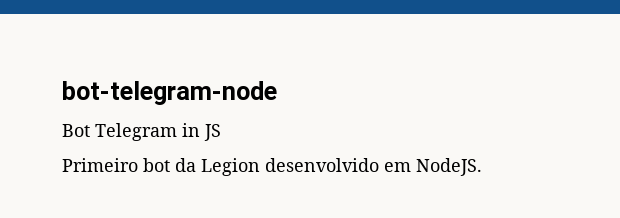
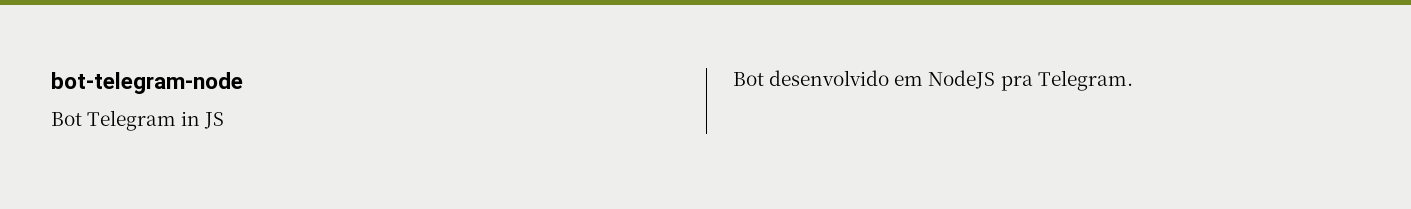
- Primeiro bot da Legion desenvolvido em NodeJS.
+ Bot desenvolvido em NodeJS pra Telegram.

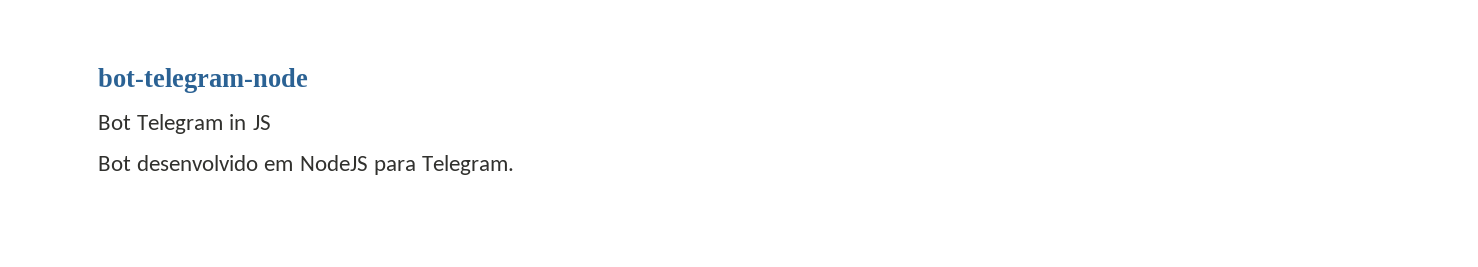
- Bot desenvolvido em NodeJS pra Telegram.
+ Bot desenvolvido em NodeJS para Telegram.

